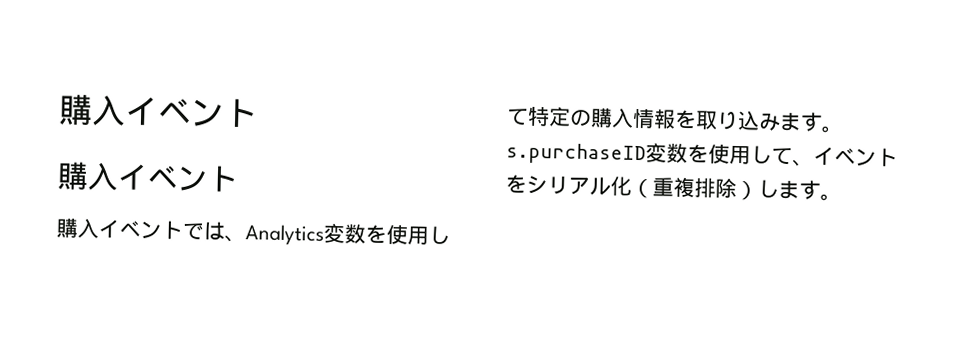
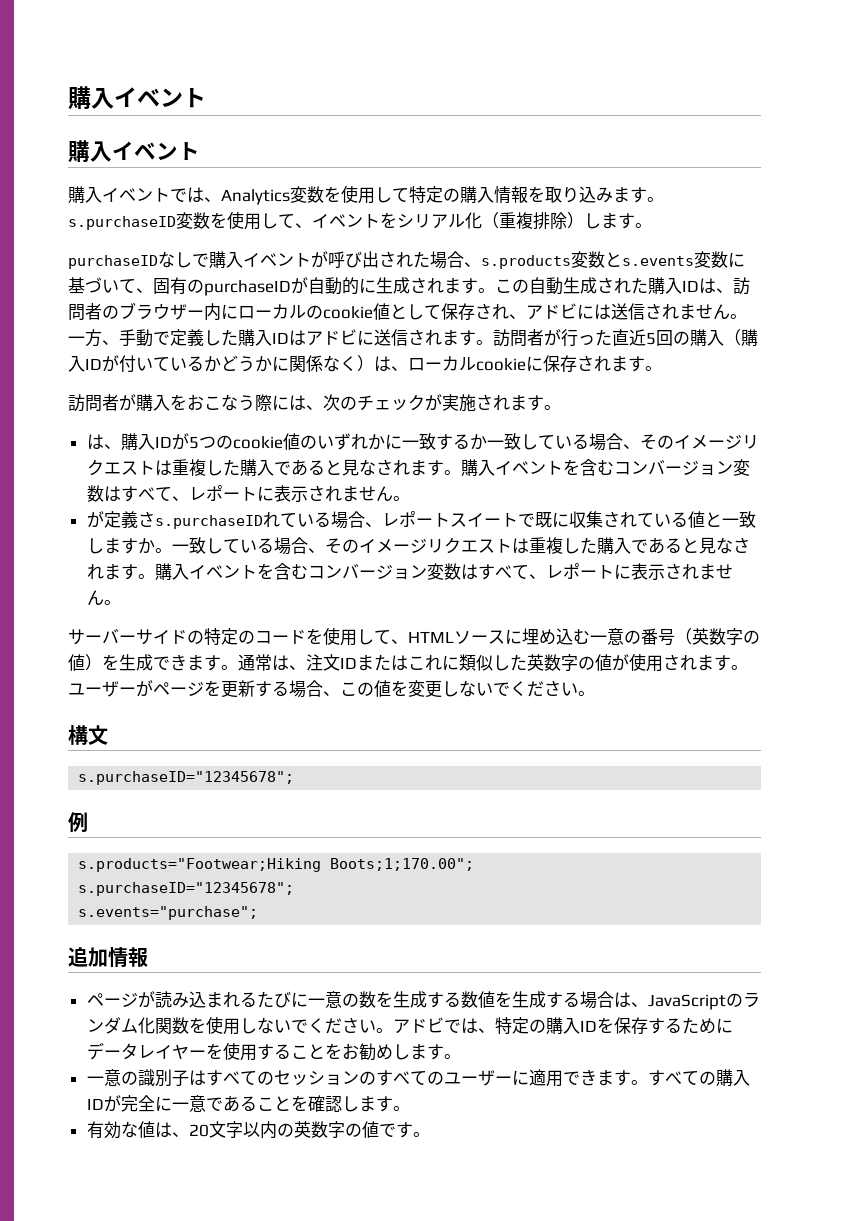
+ purchaseIDなしで購入イベントが呼び出された場合、s.products変数とs.events変数に基づいて、固有のpurchaseIDが自動的に生成されます。この自動生成された購入IDは、訪問者のブラウザー内にローカルのcookie値として保存され、アドビには送信されません。一方、手動で定義した購入IDはアドビに送信されます。訪問者が行った直近5回の購入（購入IDが付いているかどうかに関係なく）は、ローカルcookieに保存されます。
+ 訪問者が購入をおこなう際には、次のチェックが実施されます。
+ は、購入IDが5つのcookie値のいずれかに一致するか一致している場合、そのイメージリクエストは重複した購入であると見なされます。購入イベントを含むコンバージョン変数はすべて、レポートに表示されません。
+ が定義さs.purchaseIDれている場合、レポートスイートで既に収集されている値と一致しますか。一致している場合、そのイメージリクエストは重複した購入であると見なされます。購入イベントを含むコンバージョン変数はすべて、レポートに表示されません。
+ サーバーサイドの特定のコードを使用して、HTMLソースに埋め込む一意の番号（英数字の値）を生成できます。通常は、注文IDまたはこれに類似した英数字の値が使用されます。ユーザーがページを更新する場合、この値を変更しないでください。
+ 構文
+ s.purchaseID="12345678";
+ 例
+ s.products="Footwear;Hiking Boots;1;170.00";
+ s.purchaseID="12345678";
+ s.events="purchase";
+ 追加情報
+ ページが読み込まれるたびに一意の数を生成する数値を生成する場合は、JavaScriptのランダム化関数を使用しないでください。アドビでは、特定の購入IDを保存するためにデータレイヤーを使用することをお勧めします。
+ 一意の識別子はすべてのセッションのすべてのユーザーに適用できます。すべての購入IDが完全に一意であることを確認します。
+ 有効な値は、20文字以内の英数字の値です。

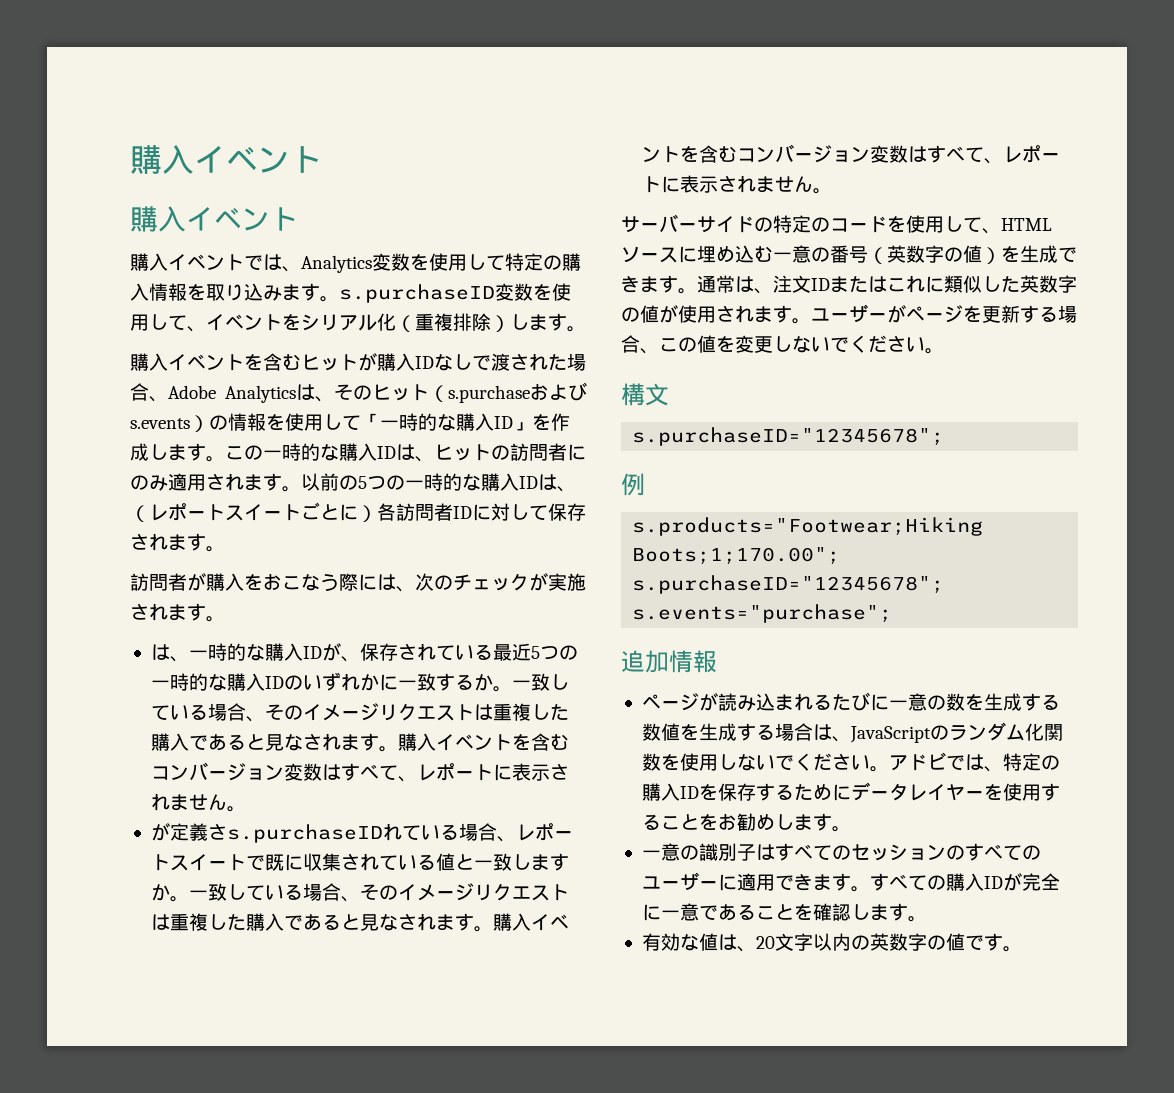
- purchaseIDなしで購入イベントが呼び出された場合、s.products変数とs.events変数に基づいて、固有のpurchaseIDが自動的に生成されます。この自動生成された購入IDは、訪問者のブラウザー内にローカルのcookie値として保存され、アドビには送信されません。一方、手動で定義した購入IDはアドビに送信されます。訪問者が行った直近5回の購入（購入IDが付いているかどうかに関係なく）は、ローカルcookieに保存されます。
+ 購入イベントを含むヒットが購入IDなしで渡された場合、Adobe Analyticsは、そのヒット（s.purchaseおよびs.events）の情報を使用して「一時的な購入ID」を作成します。この一時的な購入IDは、ヒットの訪問者にのみ適用されます。以前の5つの一時的な購入IDは、（レポートスイートごとに）各訪問者IDに対して保存されます。
- は、購入IDが5つのcookie値のいずれかに一致するか一致している場合、そのイメージリクエストは重複した購入であると見なされます。
+ は、一時的な購入IDが、保存されている最近5つの一時的な購入IDのいずれかに一致するか。一致している場合、そのイメージリクエストは重複した購入であると見なされます。

